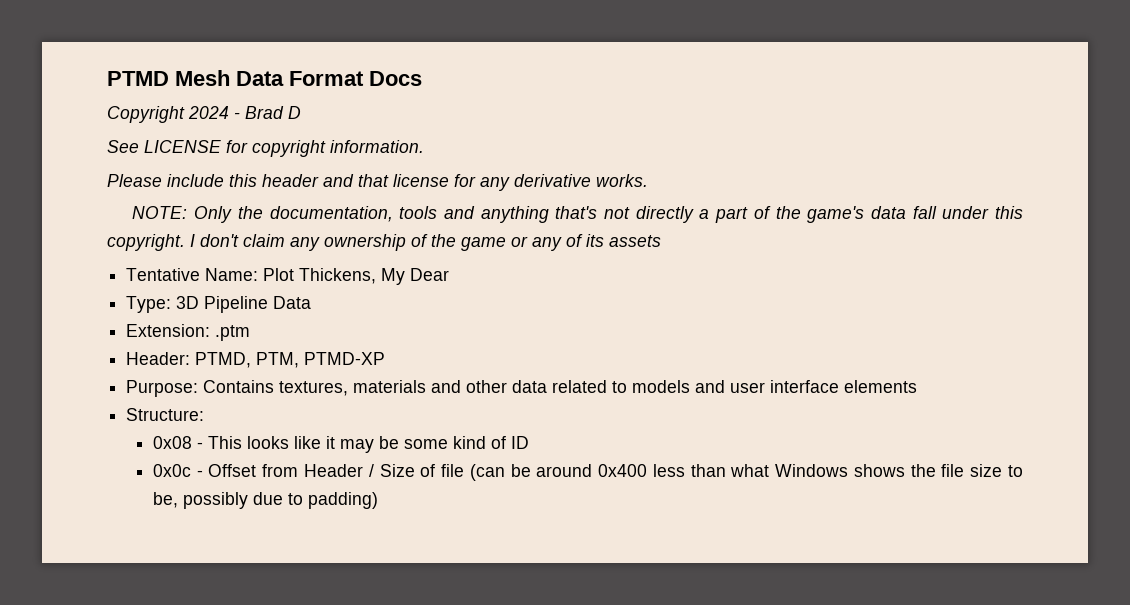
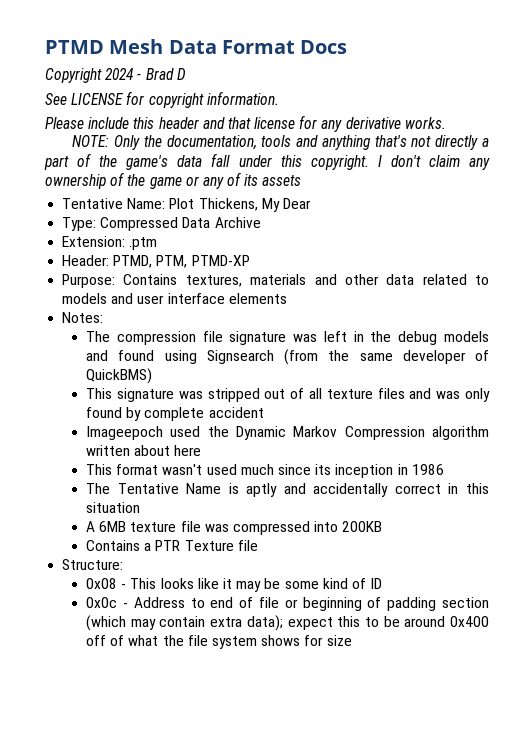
- Type: 3D Pipeline Data
+ Type: Compressed Data Archive
+ Notes:
+ The compression file signature was left in the debug models and found using Signsearch (from the same developer of QuickBMS)
+ This signature was stripped out of all texture files and was only found by complete accident
+ Imageepoch used the Dynamic Markov Compression algorithm written about here
+ This format wasn't used much since its inception in 1986
+ The Tentative Name is aptly and accidentally correct in this situation
+ A 6MB texture file was compressed into 200KB
+ Contains a PTR Texture file
- 0x0c - Offset from Header / Size of file (can be around 0x400 less than what Windows shows the file size to be, possibly due to padding)
+ 0x0c - Address to end of file or beginning of padding section (which may contain extra data); expect this to be around 0x400 off of what the file system shows for size

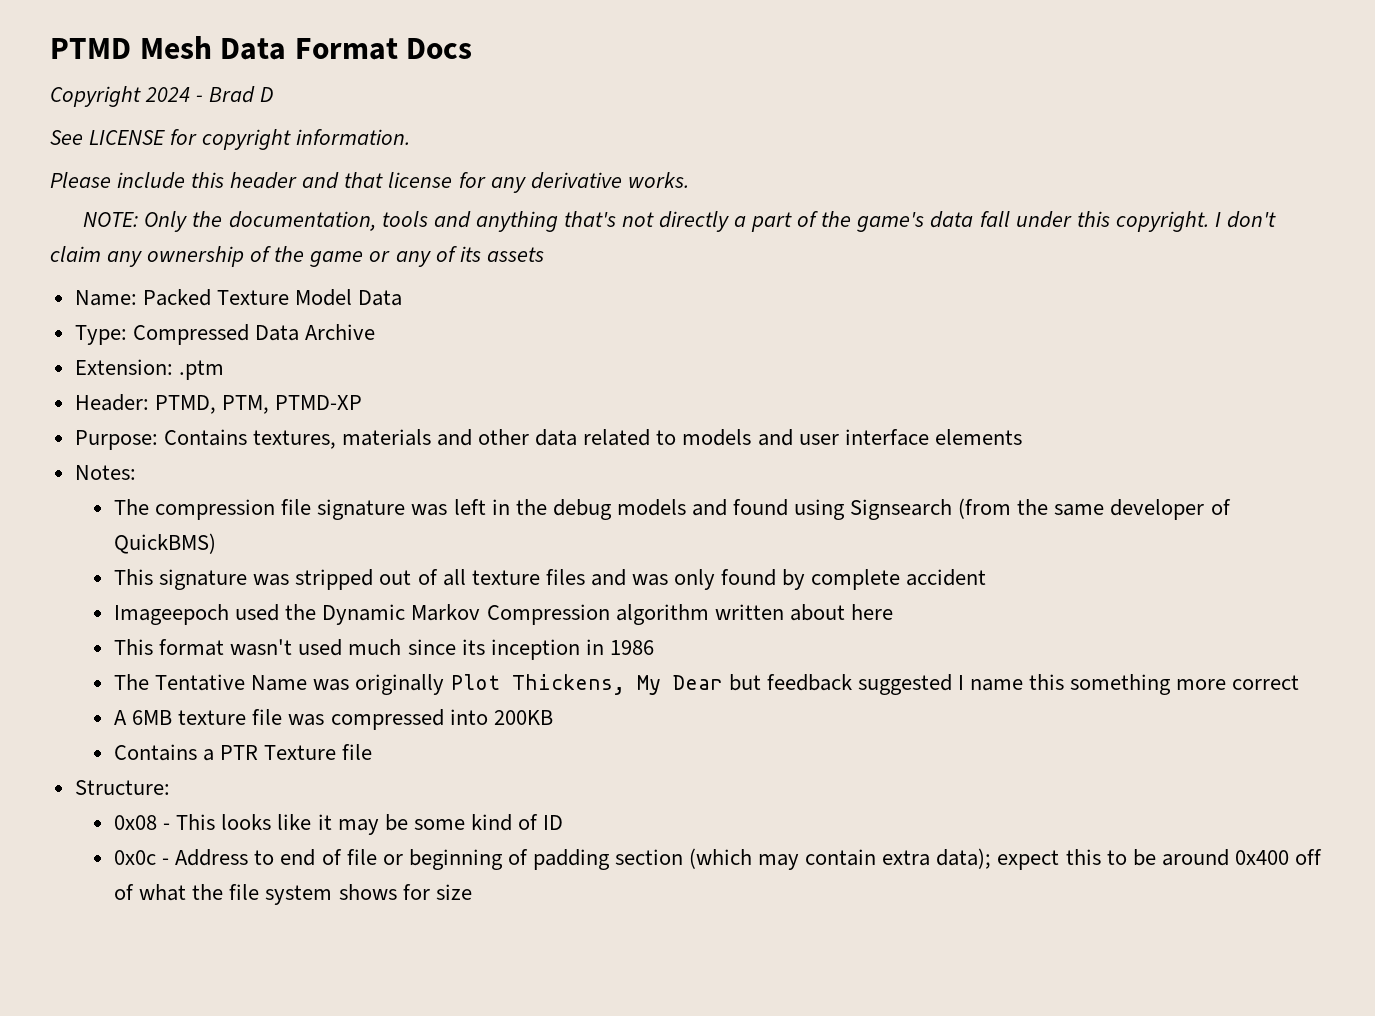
- Tentative Name: Plot Thickens, My Dear
+ Name: Packed Texture Model Data
- The Tentative Name is aptly and accidentally correct in this situation
+ The Tentative Name was originally Plot Thickens, My Dear but feedback suggested I name this something more correct

